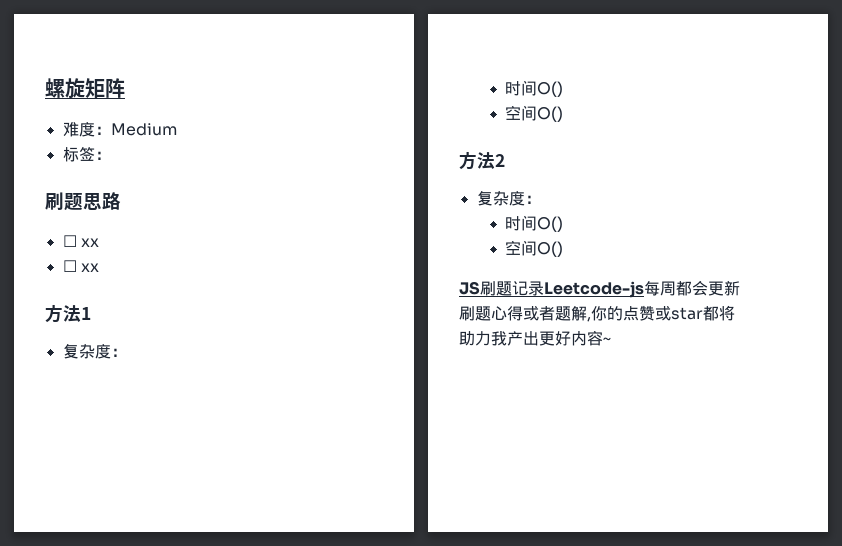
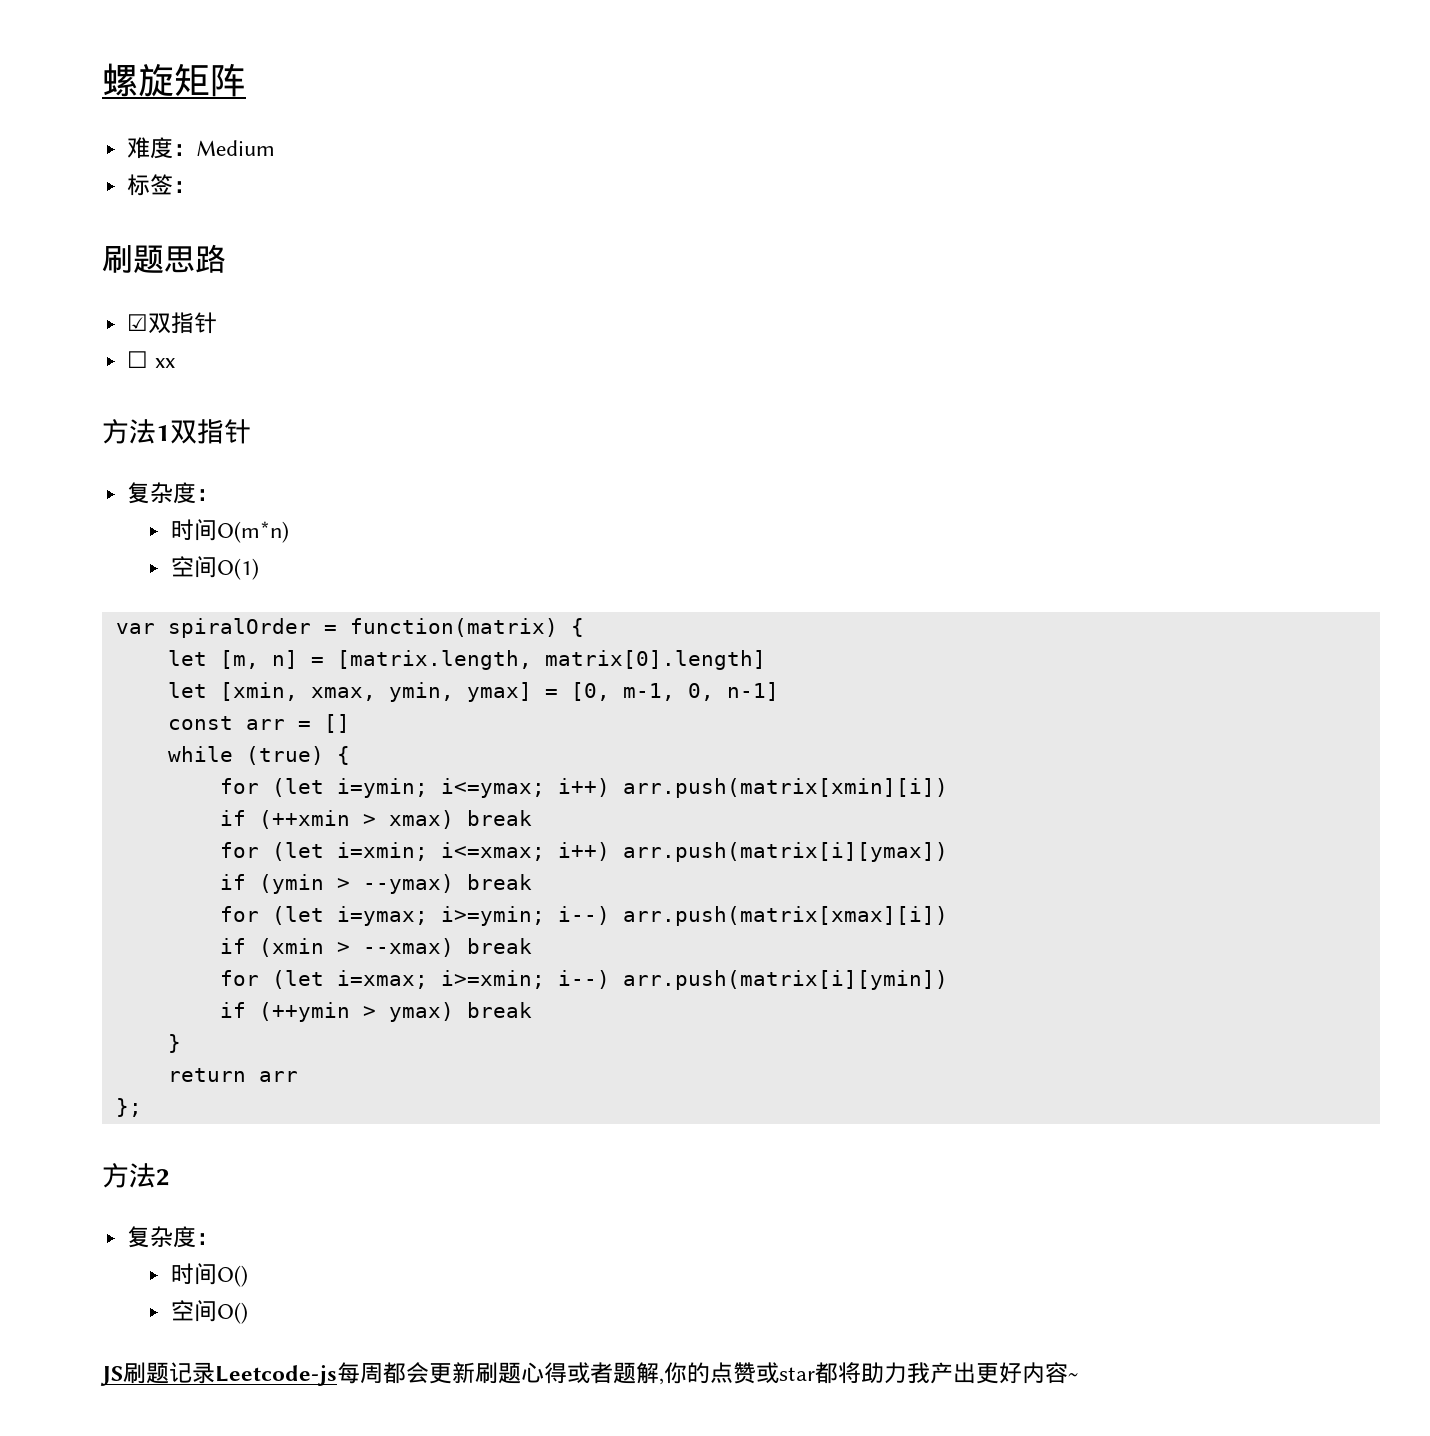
  刷题思路
- ☐ xx
+ ☑双指针
- 方法1
+ 方法1双指针
  复杂度：
- 时间O()
- 空间O()
+ 时间O(m*n)
+ 空间O(1)
+ var spiralOrder = function(matrix) {
+ let [m, n] = [matrix.length, matrix[0].length]
+ let [xmin, xmax, ymin, ymax] = [0, m-1, 0, n-1]
+ const arr = []
+ while (true) {
+ for (let i=ymin; i<=ymax; i++) arr.push(matrix[xmin][i])
+ if (++xmin > xmax) break
+ for (let i=xmin; i<=xmax; i++) arr.push(matrix[i][ymax])
+ if (ymin > --ymax) break
+ for (let i=ymax; i>=ymin; i--) arr.push(matrix[xmax][i])
+ if (xmin > --xmax) break
+ for (let i=xmax; i>=xmin; i--) arr.push(matrix[i][ymin])
+ if (++ymin > ymax) break
+ }
+ return arr
+ };

